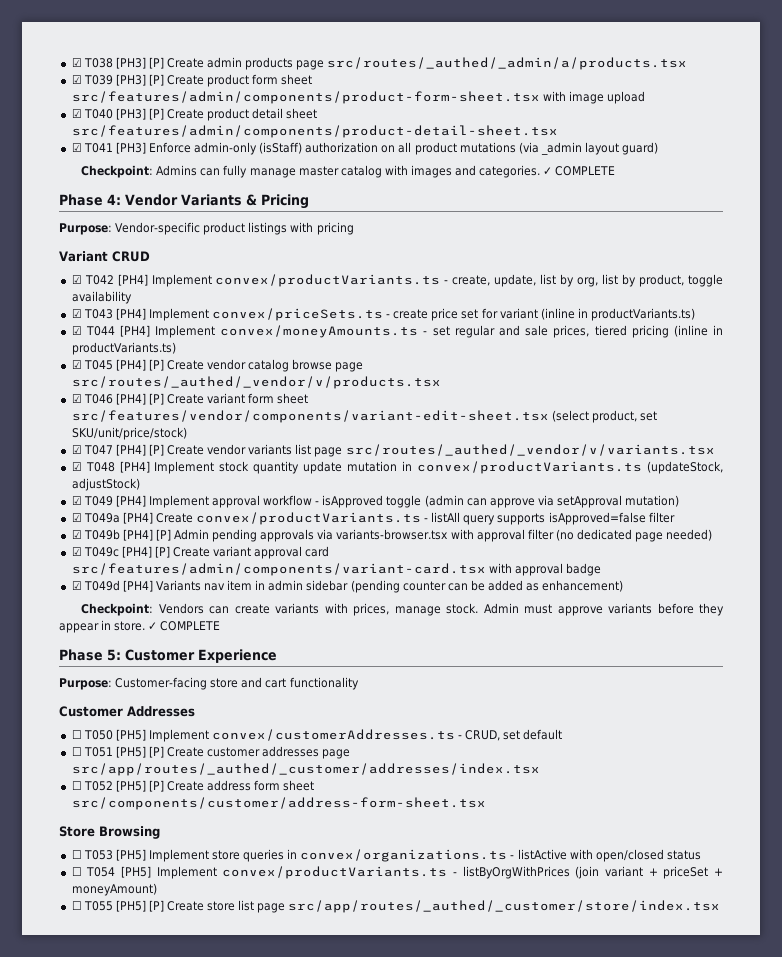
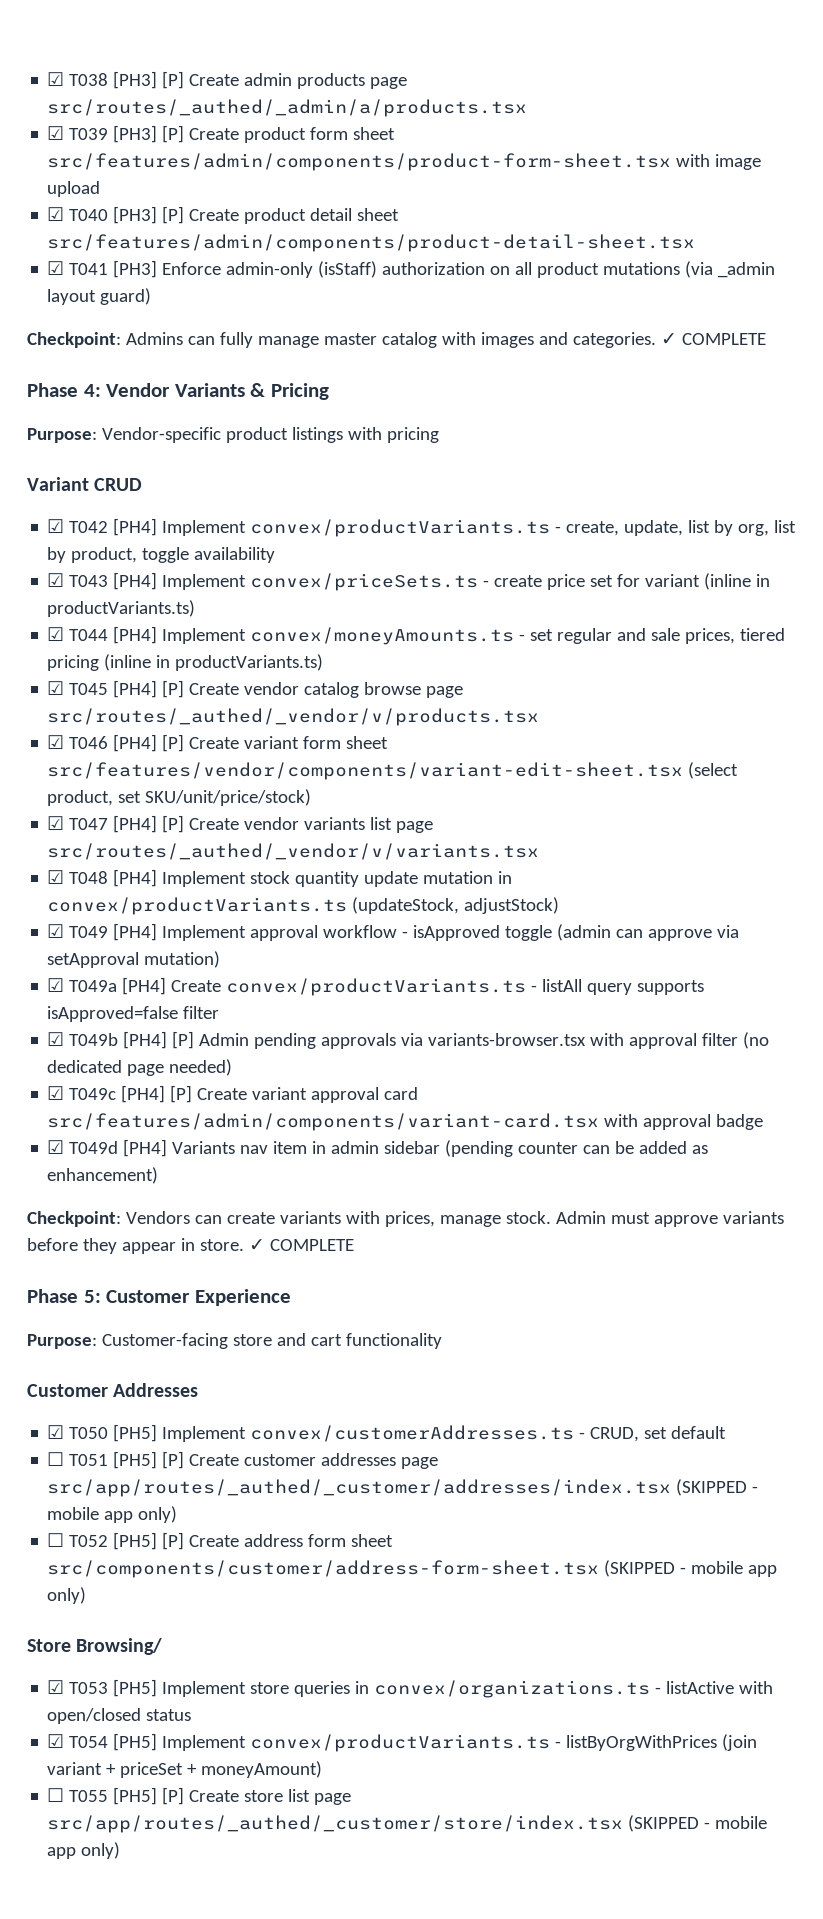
- ☐ T050 [PH5] Implement convex/customerAddresses.ts - CRUD, set default
+ ☑ T050 [PH5] Implement convex/customerAddresses.ts - CRUD, set default
- ☐ T051 [PH5] [P] Create customer addresses page src/app/routes/_authed/_customer/addresses/index.tsx
+ ☐ T051 [PH5] [P] Create customer addresses page src/app/routes/_authed/_customer/addresses/index.tsx (SKIPPED - mobile app only)
- ☐ T052 [PH5] [P] Create address form sheet src/components/customer/address-form-sheet.tsx
+ ☐ T052 [PH5] [P] Create address form sheet src/components/customer/address-form-sheet.tsx (SKIPPED - mobile app only)
- Store Browsing
- ☐ T053 [PH5] Implement store queries in convex/organizations.ts - listActive with open/closed status
+ Store Browsing/
+ ☑ T053 [PH5] Implement store queries in convex/organizations.ts - listActive with open/closed status
- ☐ T054 [PH5] Implement convex/productVariants.ts - listByOrgWithPrices (join variant + priceSet + moneyAmount)
+ ☑ T054 [PH5] Implement convex/productVariants.ts - listByOrgWithPrices (join variant + priceSet + moneyAmount)
- ☐ T055 [PH5] [P] Create store list page src/app/routes/_authed/_customer/store/index.tsx
+ ☐ T055 [PH5] [P] Create store list page src/app/routes/_authed/_customer/store/index.tsx (SKIPPED - mobile app only)

